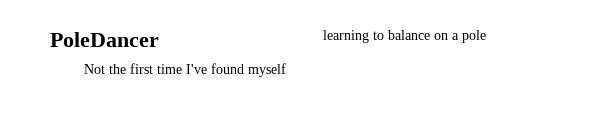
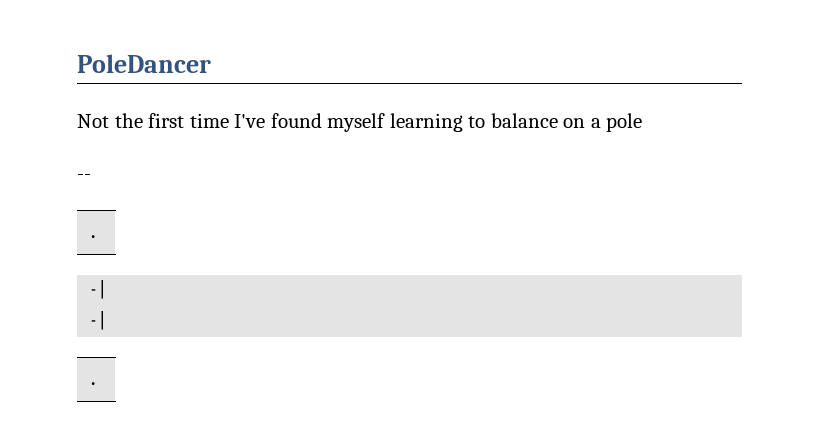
+ --
+ .
+ -|
+ -|
+ .

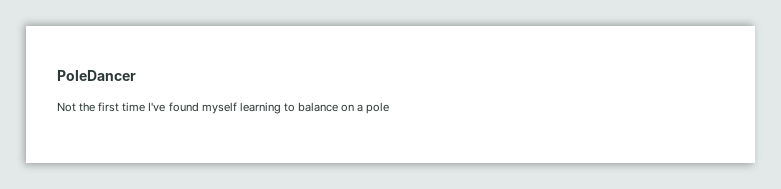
- --
- .
- -|
- -|
- .

